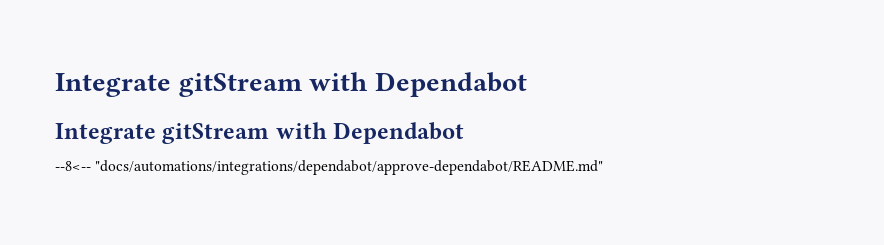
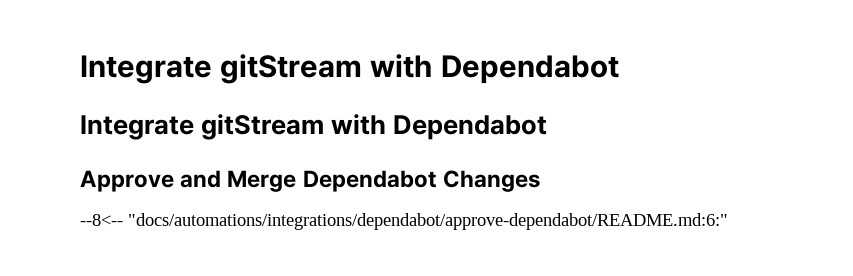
+ Approve and Merge Dependabot Changes
- --8<-- "docs/automations/integrations/dependabot/approve-dependabot/README.md"
+ --8<-- "docs/automations/integrations/dependabot/approve-dependabot/README.md:6:"

